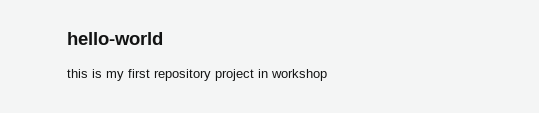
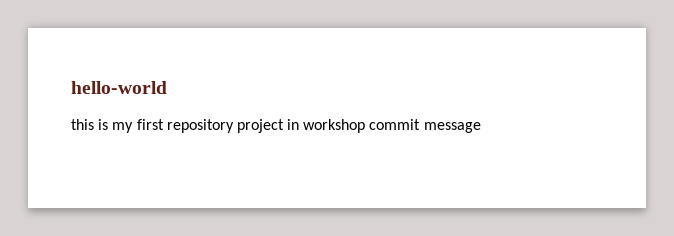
- this is my first repository project in workshop
+ this is my first repository project in workshop commit message

